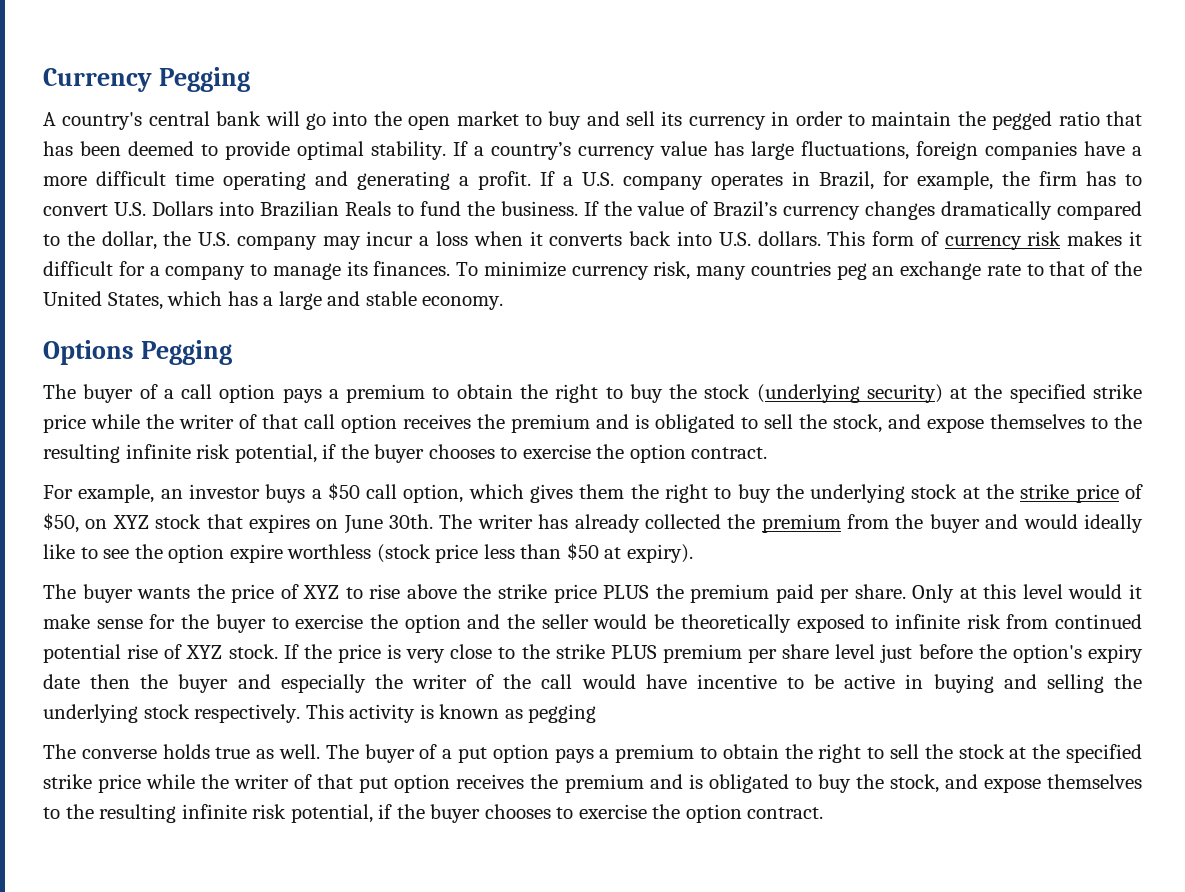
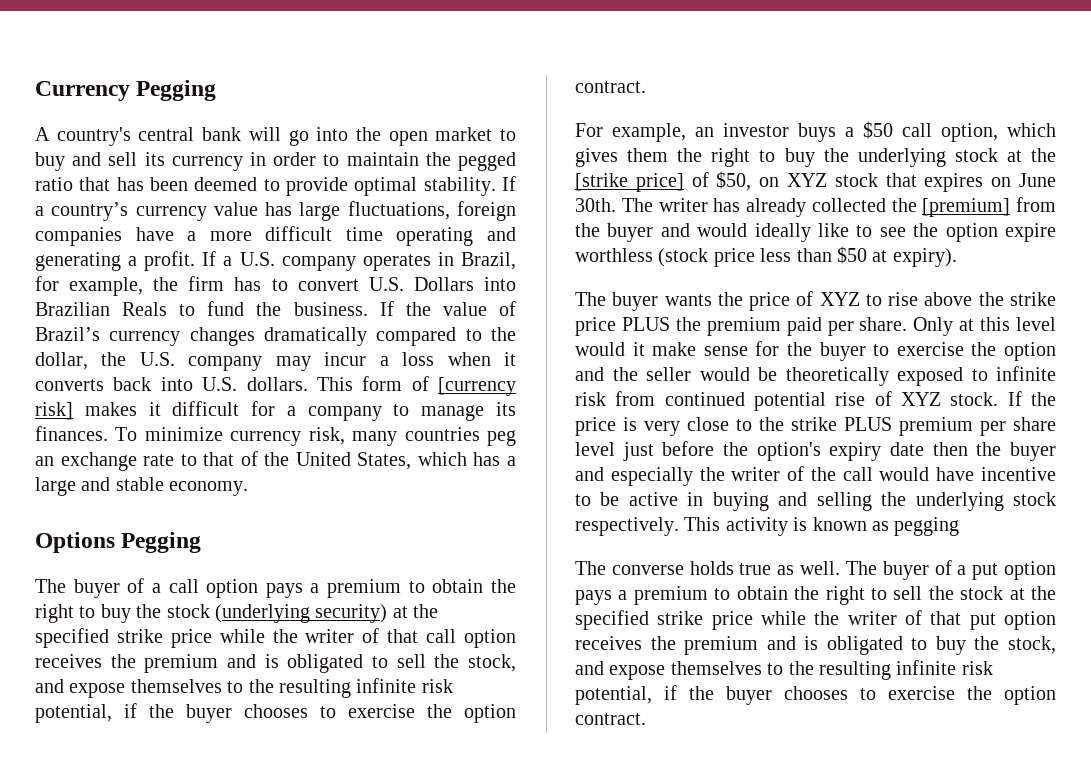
- This form of currency risk makes it difficult for a company to manage its finances.
+ This form of [currency risk] makes it difficult for a company to manage its finances.
- For example, an investor buys a $50 call option, which gives them the right to buy the underlying stock at the strike price of $50, on XYZ stock that expires on June 30th.
+ For example, an investor buys a $50 call option, which gives them the right to buy the underlying stock at the [strike price] of $50, on XYZ stock that expires on June 30th.
- The writer has already collected the premium from the buyer and would ideally like to see the option expire worthless (stock price less than $50 at expiry).
+ The writer has already collected the [premium] from the buyer and would ideally like to see the option expire worthless (stock price less than $50 at expiry).

